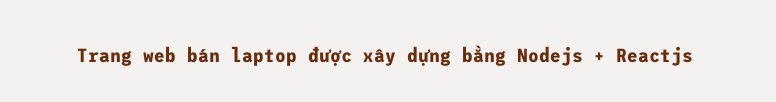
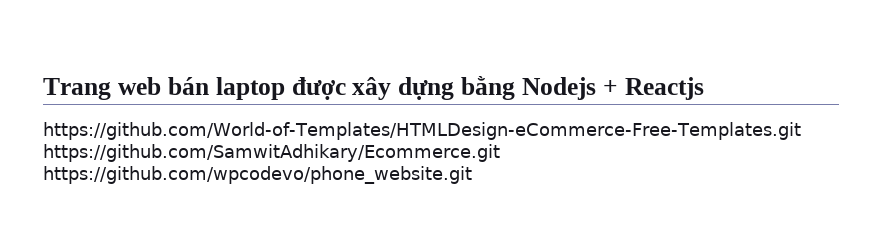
+ https://github.com/World-of-Templates/HTMLDesign-eCommerce-Free-Templates.git https://github.com/SamwitAdhikary/Ecommerce.git https://github.com/wpcodevo/phone_website.git

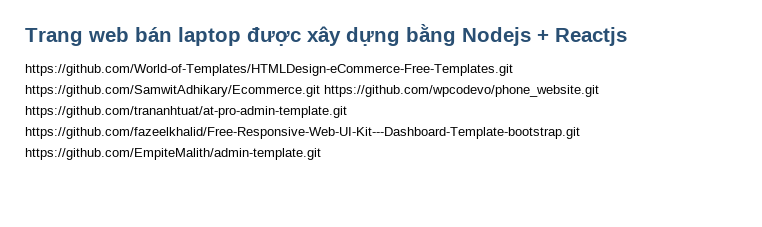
- https://github.com/World-of-Templates/HTMLDesign-eCommerce-Free-Templates.git https://github.com/SamwitAdhikary/Ecommerce.git https://github.com/wpcodevo/phone_website.git
+ https://github.com/World-of-Templates/HTMLDesign-eCommerce-Free-Templates.git https://github.com/SamwitAdhikary/Ecommerce.git https://github.com/wpcodevo/phone_website.git https://github.com/trananhtuat/at-pro-admin-template.git https://github.com/fazeelkhalid/Free-Responsive-Web-UI-Kit---Dashboard-Template-bootstrap.git https://github.com/EmpiteMalith/admin-template.git

